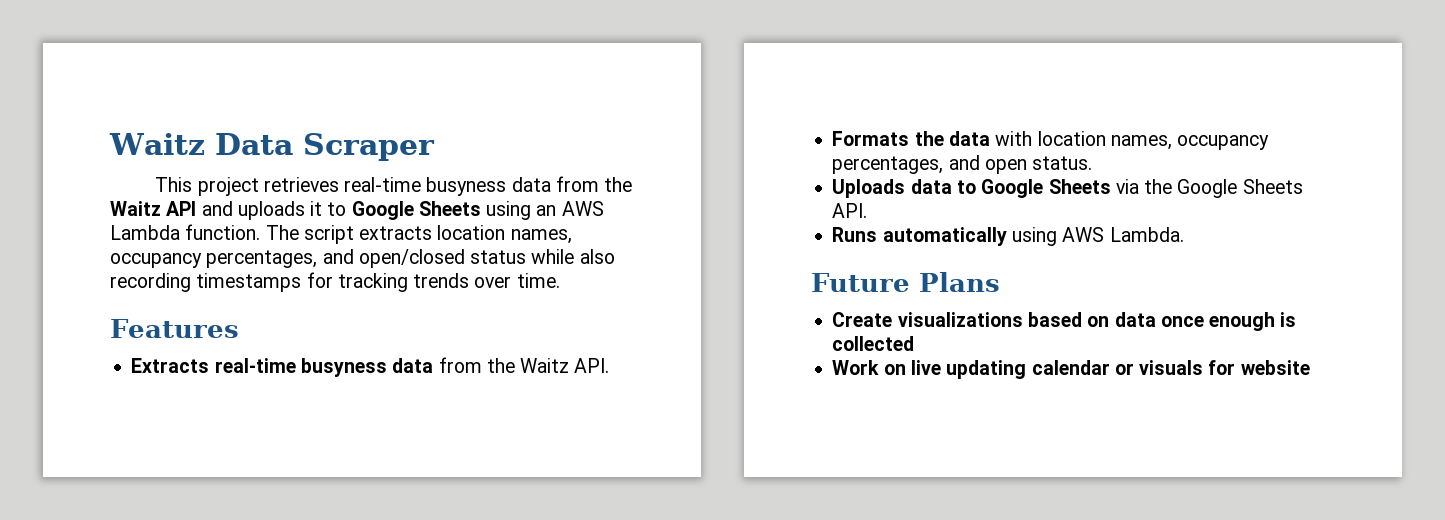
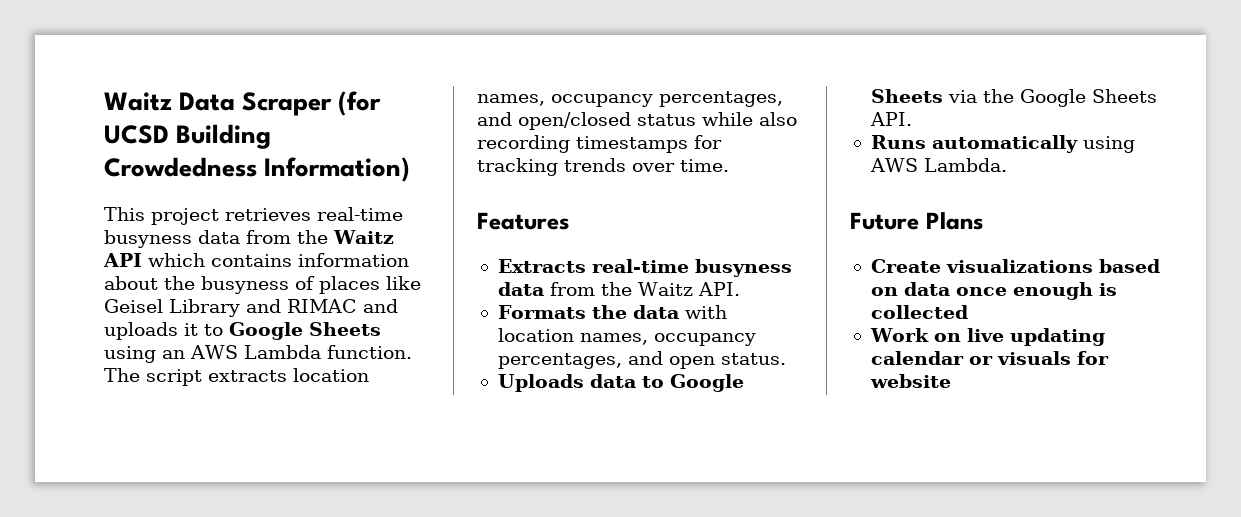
- Waitz Data Scraper
+ Waitz Data Scraper (for UCSD Building Crowdedness Information)
- This project retrieves real-time busyness data from the Waitz API and uploads it to Google Sheets using an AWS Lambda function.
+ This project retrieves real-time busyness data from the Waitz API which contains information about the busyness of places like Geisel Library and RIMAC and uploads it to Google Sheets using an AWS Lambda function.

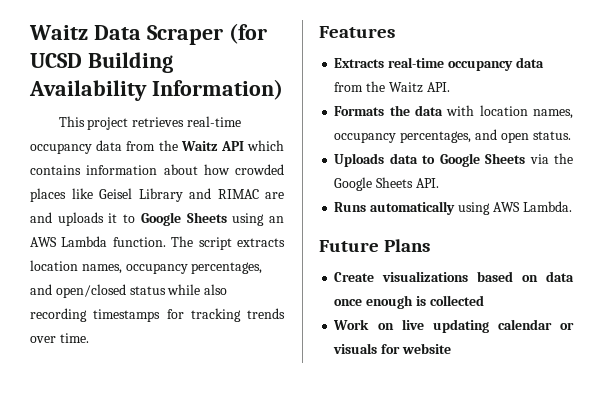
- Waitz Data Scraper (for UCSD Building Crowdedness Information)
+ Waitz Data Scraper (for UCSD Building Availability Information)
- This project retrieves real-time busyness data from the Waitz API which contains information about the busyness of places like Geisel Library and RIMAC and uploads it to Google Sheets using an AWS Lambda function.
+ This project retrieves real-time occupancy data from the Waitz API which contains information about how crowded places like Geisel Library and RIMAC are and uploads it to Google Sheets using an AWS Lambda function.
- Extracts real-time busyness data from the Waitz API.
+ Extracts real-time occupancy data from the Waitz API.

